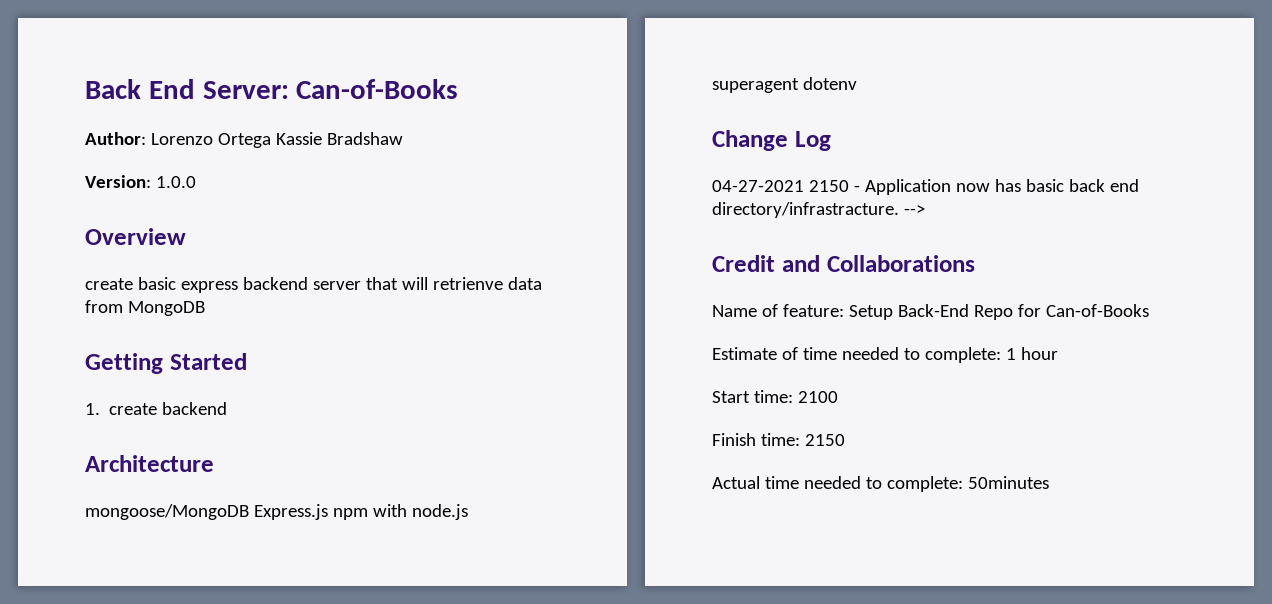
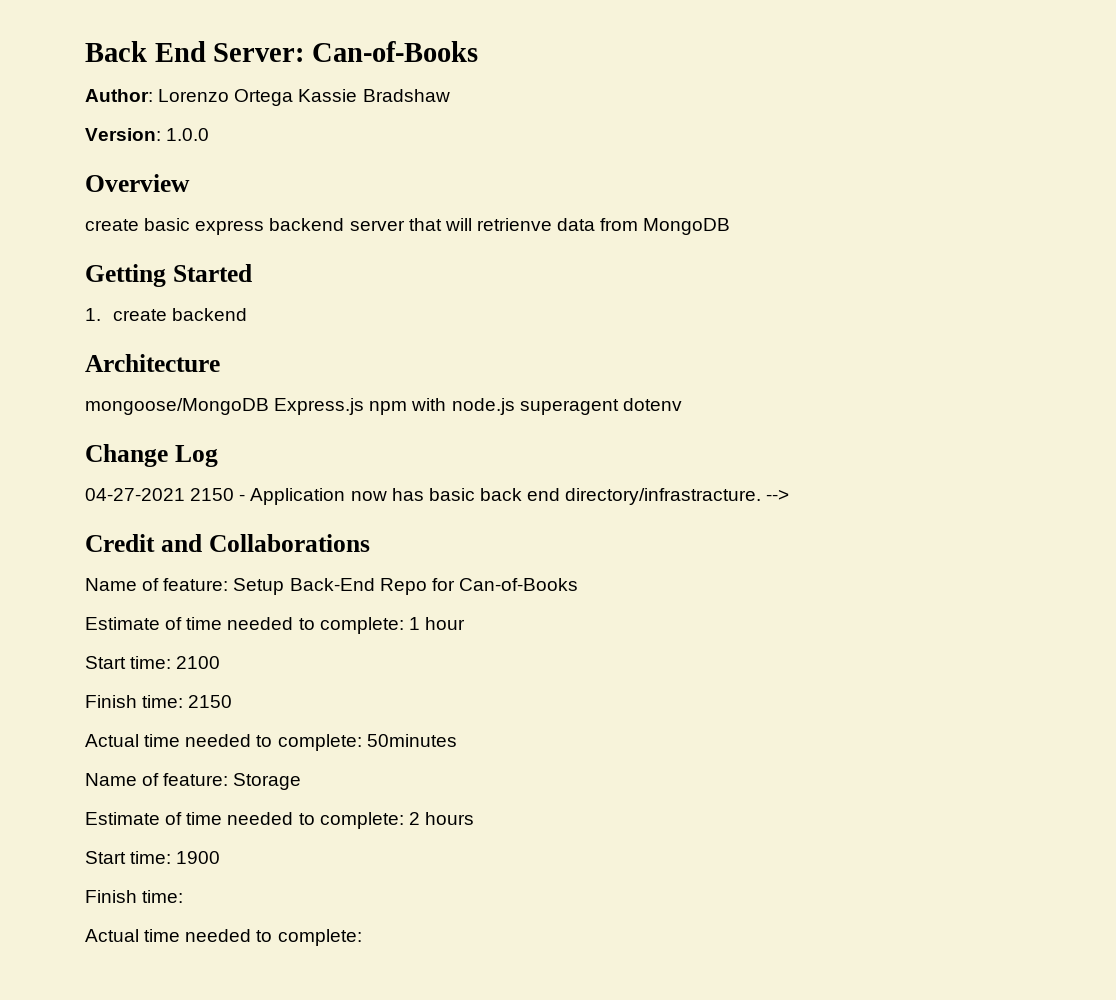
+ Name of feature: Storage
+ Estimate of time needed to complete: 2 hours
+ Start time: 1900
+ Finish time:
+ Actual time needed to complete:

